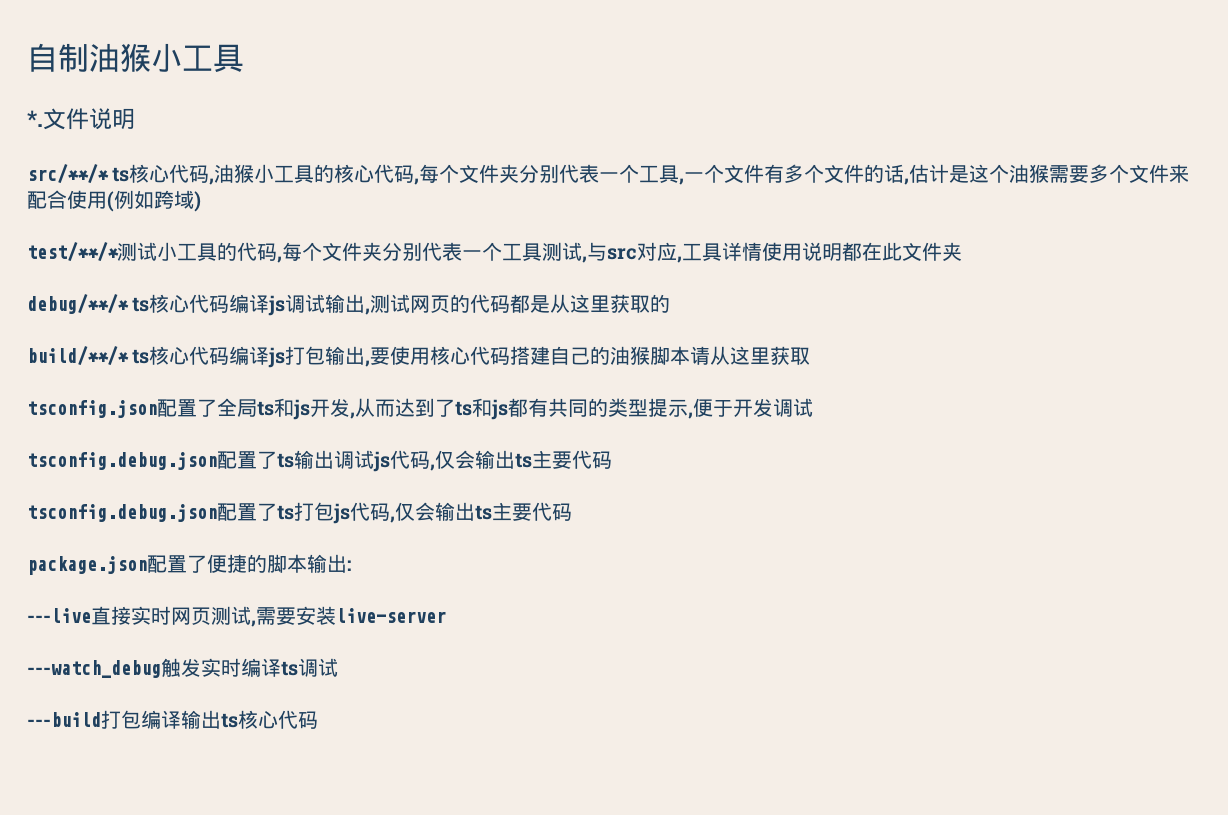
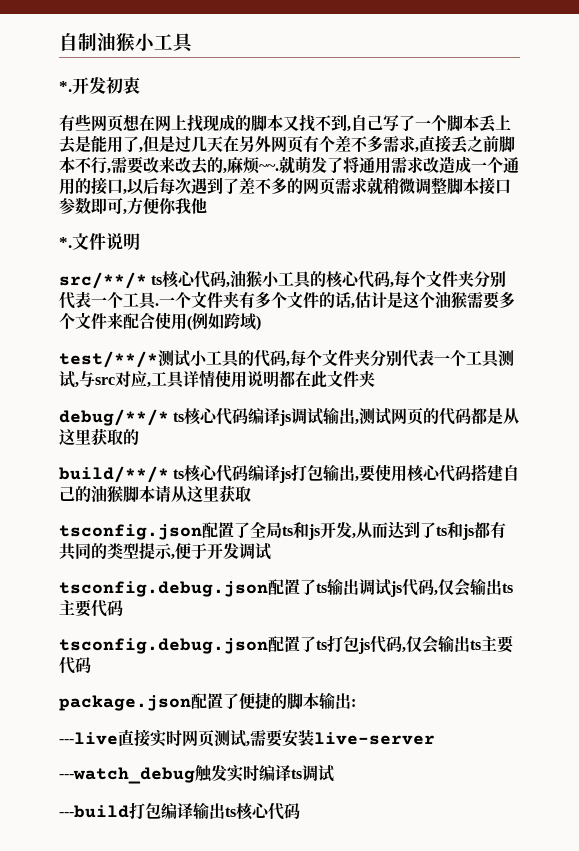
+ *.开发初衷
+ 有些网页想在网上找现成的脚本又找不到,自己写了一个脚本丢上去是能用了,但是过几天在另外网页有个差不多需求,直接丢之前脚本不行,需要改来改去的,麻烦~~.就萌发了将通用需求改造成一个通用的接口,以后每次遇到了差不多的网页需求就稍微调整脚本接口参数即可,方便你我他
- src/**/* ts核心代码,油猴小工具的核心代码,每个文件夹分别代表一个工具,一个文件有多个文件的话,估计是这个油猴需要多个文件来配合使用(例如跨域)
+ src/**/* ts核心代码,油猴小工具的核心代码,每个文件夹分别代表一个工具.一个文件夹有多个文件的话,估计是这个油猴需要多个文件来配合使用(例如跨域)

